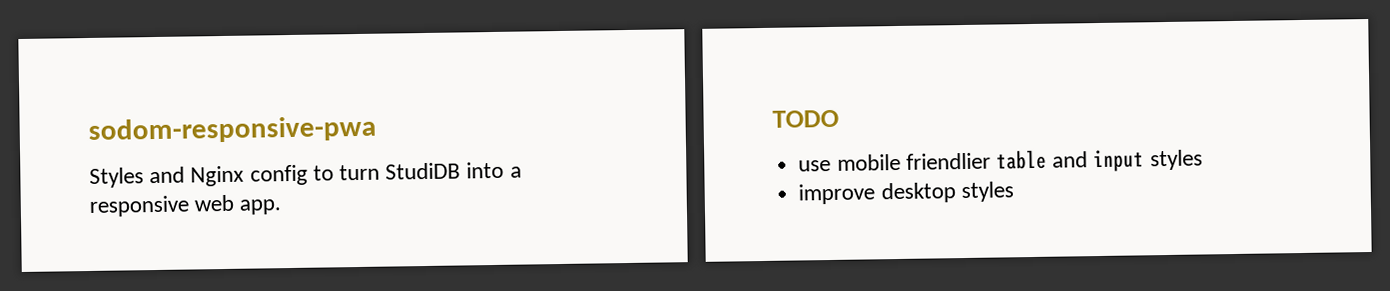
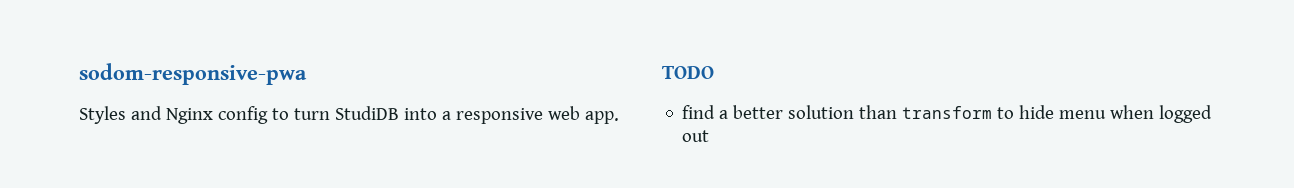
- use mobile friendlier table and input styles
- improve desktop styles
+ find a better solution than transform to hide menu when logged out

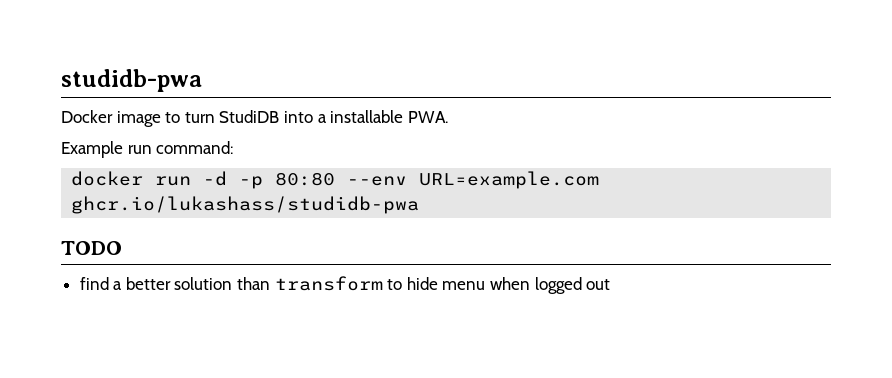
- sodom-responsive-pwa
- Styles and Nginx config to turn StudiDB into a responsive web app.
+ studidb-pwa
+ Docker image to turn StudiDB into a installable PWA.
+ Example run command:
+ docker run -d -p 80:80 --env URL=example.com ghcr.io/lukashass/studidb-pwa

